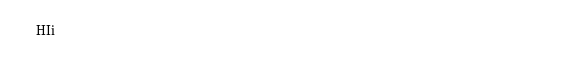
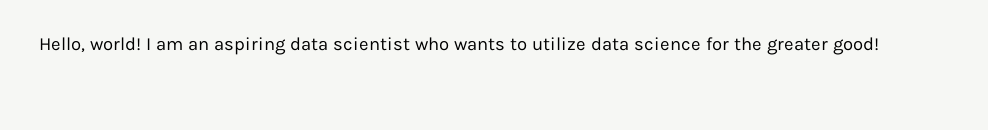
- HIi
+ Hello, world! I am an aspiring data scientist who wants to utilize data science for the greater good!

